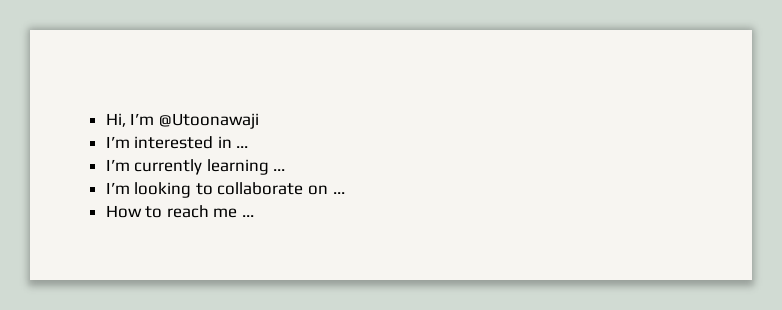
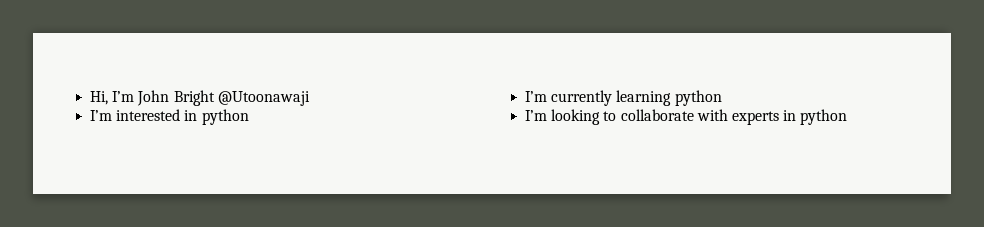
- Hi, I’m @Utoonawaji
+ Hi, I’m John Bright @Utoonawaji
- I’m interested in ...
+ I’m interested in python
- I’m currently learning ...
+ I’m currently learning python
- I’m looking to collaborate on ...
- How to reach me ...
+ I’m looking to collaborate with experts in python

